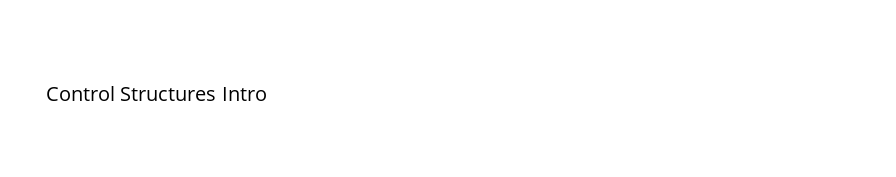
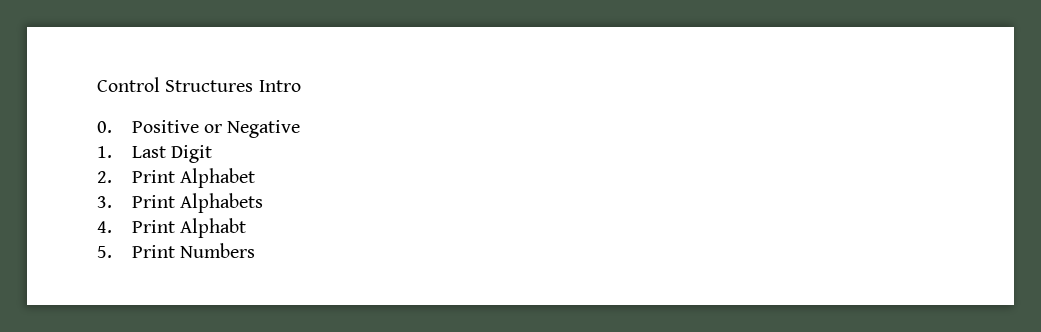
+ 0. Positive or Negative
+ 1. Last Digit
+ 2. Print Alphabet
+ 3. Print Alphabets
+ 4. Print Alphabt
+ 5. Print Numbers

